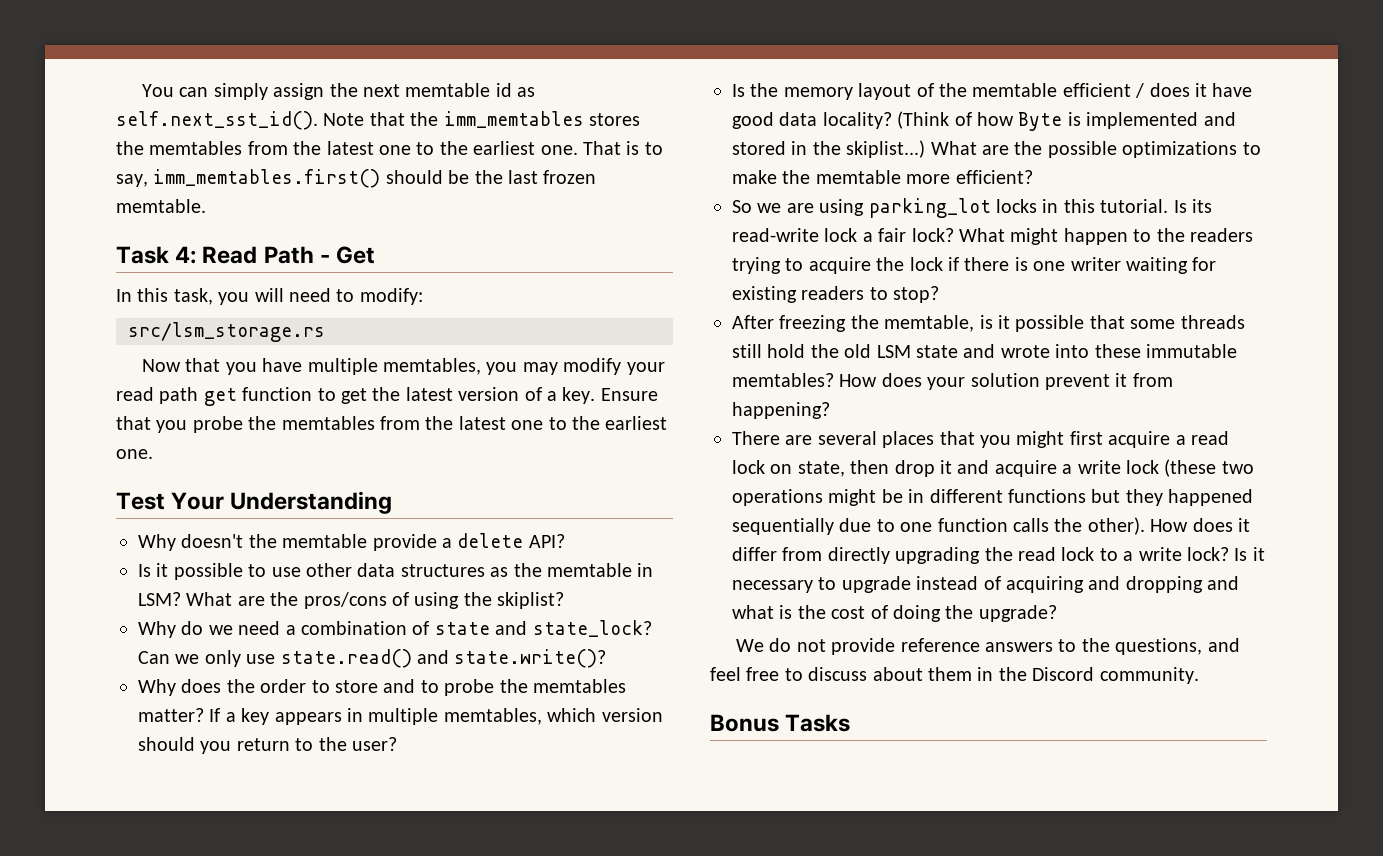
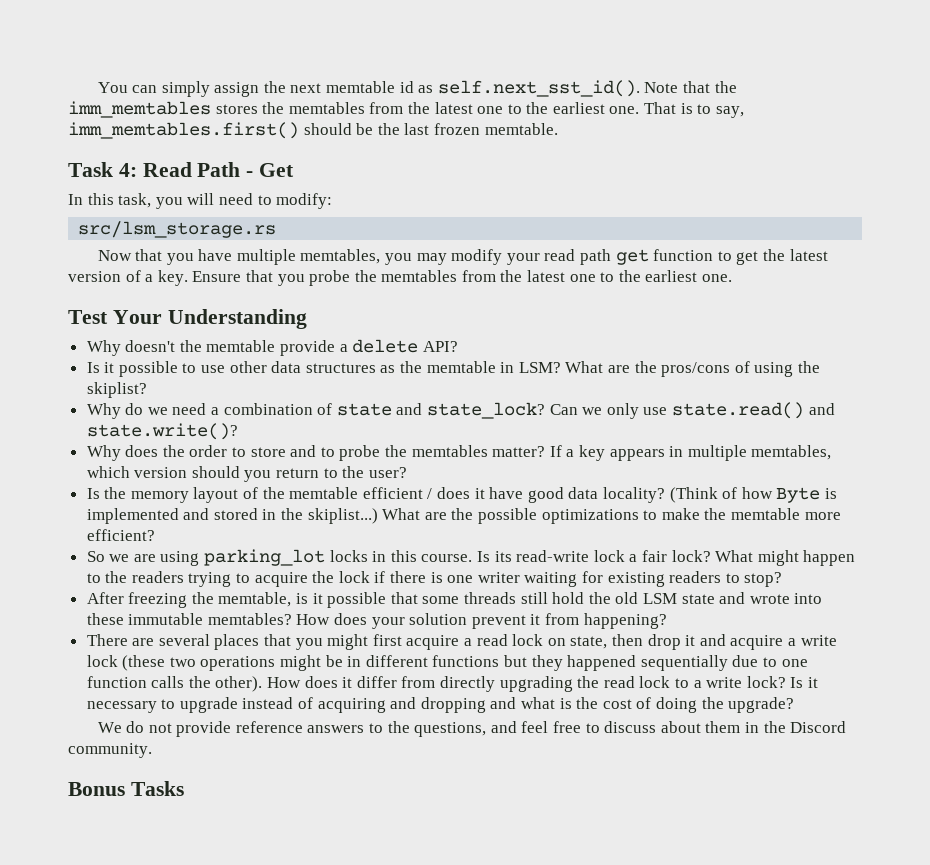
- So we are using parking_lot locks in this tutorial.
+ So we are using parking_lot locks in this course.

